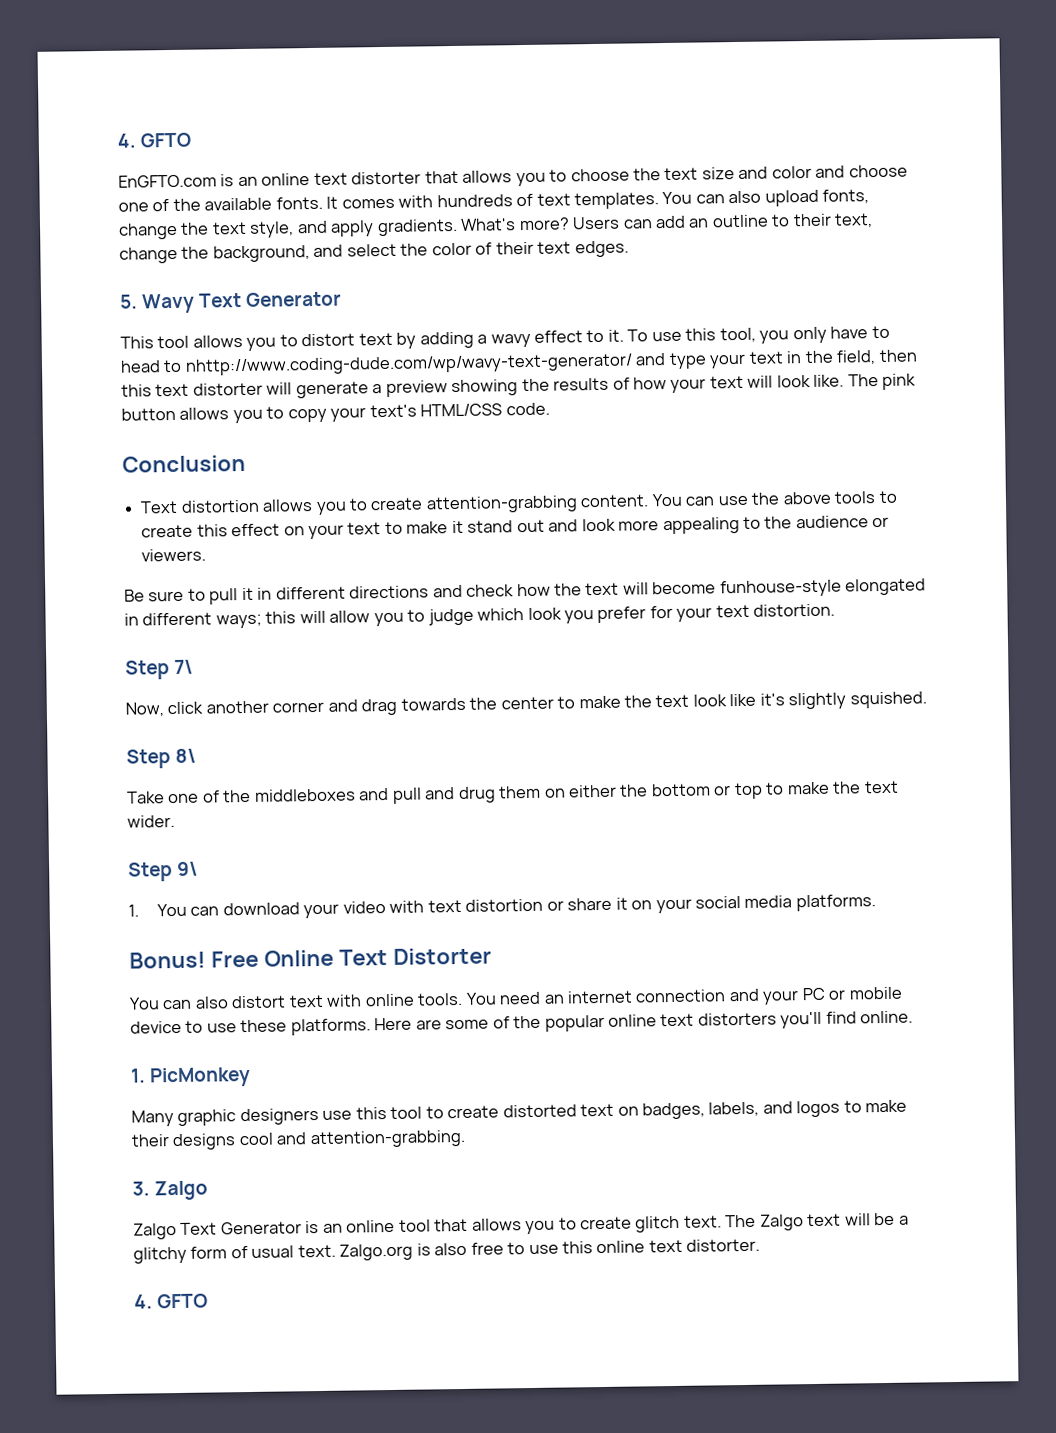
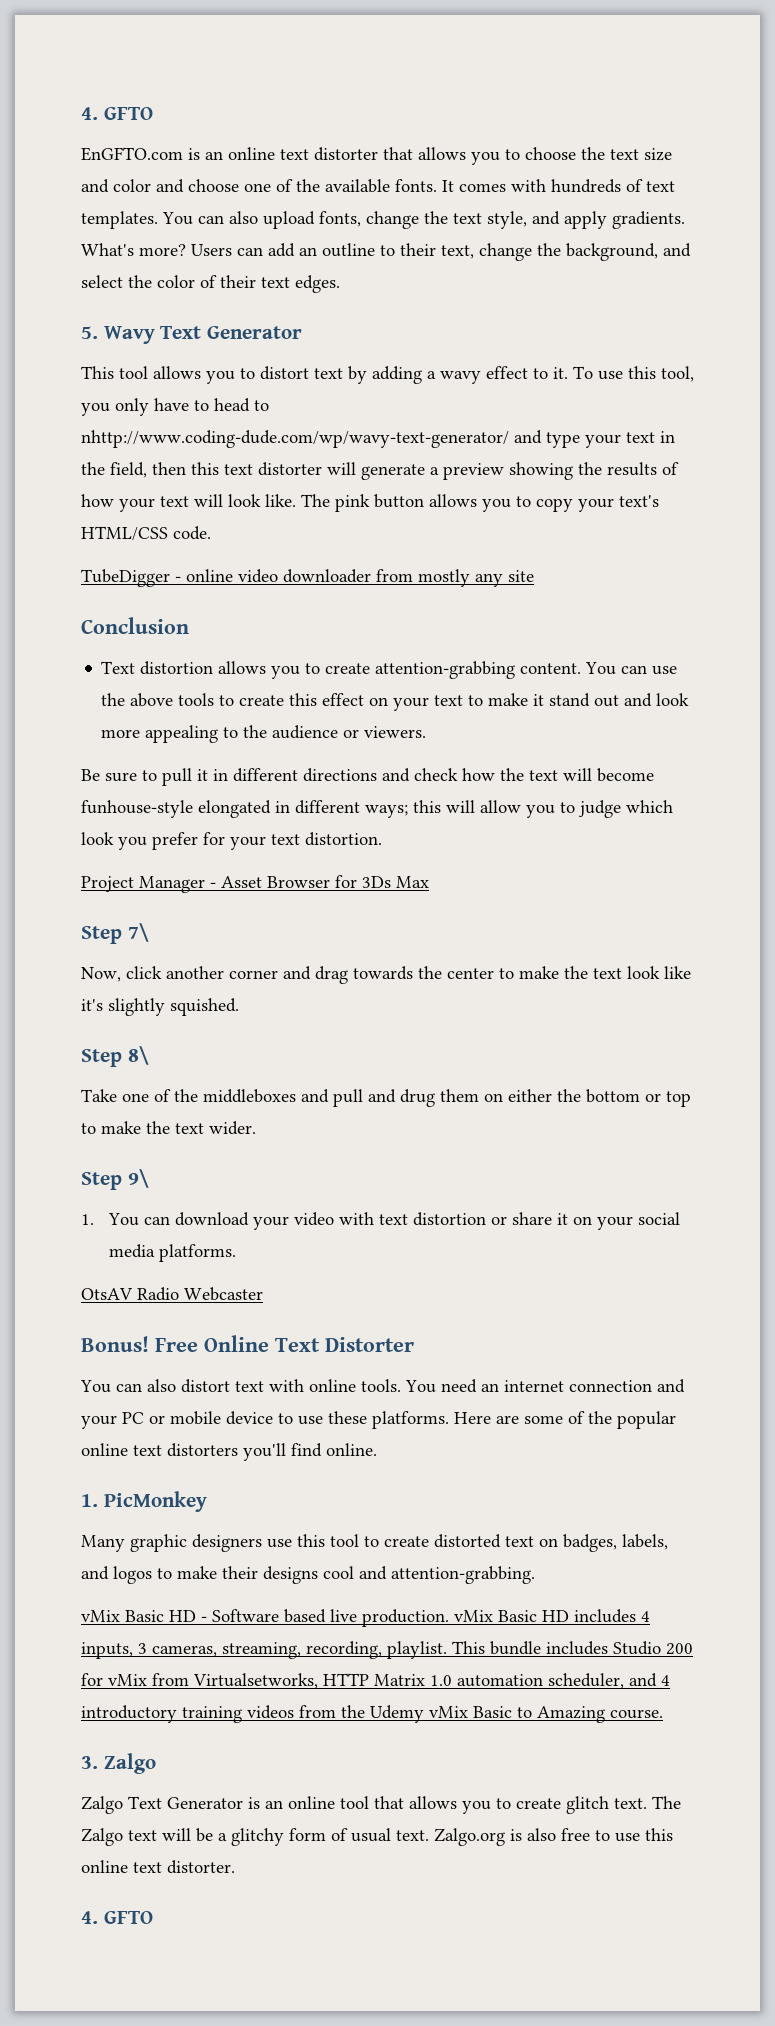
+ TubeDigger - online video downloader from mostly any site
+ Project Manager - Asset Browser for 3Ds Max
+ OtsAV Radio Webcaster
+ vMix Basic HD - Software based live production. vMix Basic HD includes 4 inputs, 3 cameras, streaming, recording, playlist. This bundle includes Studio 200 for vMix from Virtualsetworks, HTTP Matrix 1.0 automation scheduler, and 4 introductory training videos from the Udemy vMix Basic to Amazing course.

